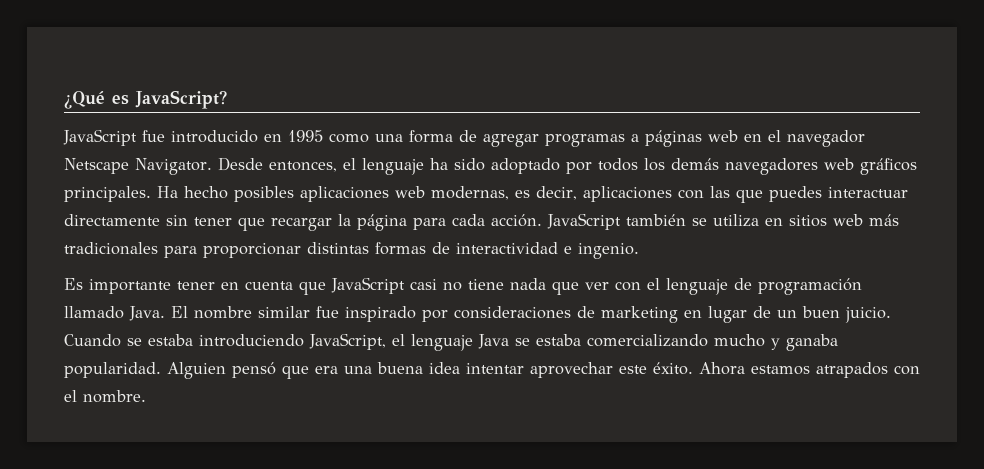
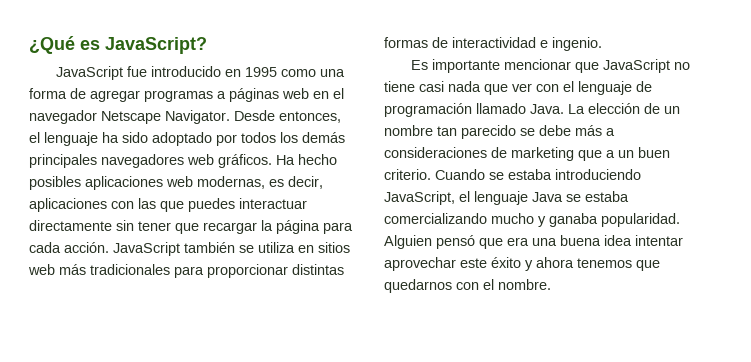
- Desde entonces, el lenguaje ha sido adoptado por todos los demás navegadores web gráficos principales.
+ Desde entonces, el lenguaje ha sido adoptado por todos los demás principales navegadores web gráficos.
- Es importante tener en cuenta que JavaScript casi no tiene nada que ver con el lenguaje de programación llamado Java.
+ Es importante mencionar que JavaScript no tiene casi nada que ver con el lenguaje de programación llamado Java.
- El nombre similar fue inspirado por consideraciones de marketing en lugar de un buen juicio.
+ La elección de un nombre tan parecido se debe más a consideraciones de marketing que a un buen criterio.
- Alguien pensó que era una buena idea intentar aprovechar este éxito. Ahora estamos atrapados con el nombre.
+ Alguien pensó que era una buena idea intentar aprovechar este éxito y ahora tenemos que quedarnos con el nombre.

